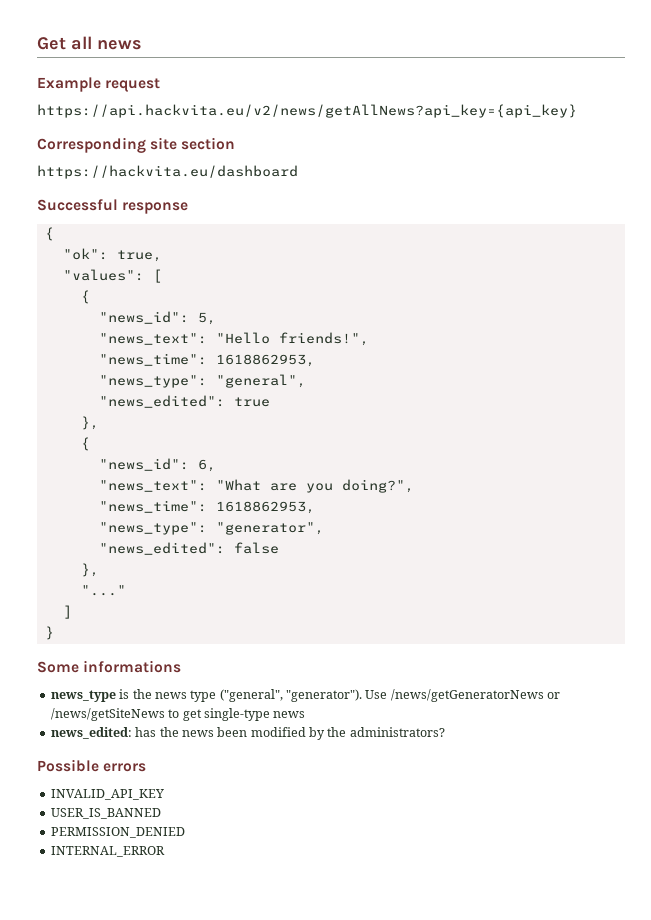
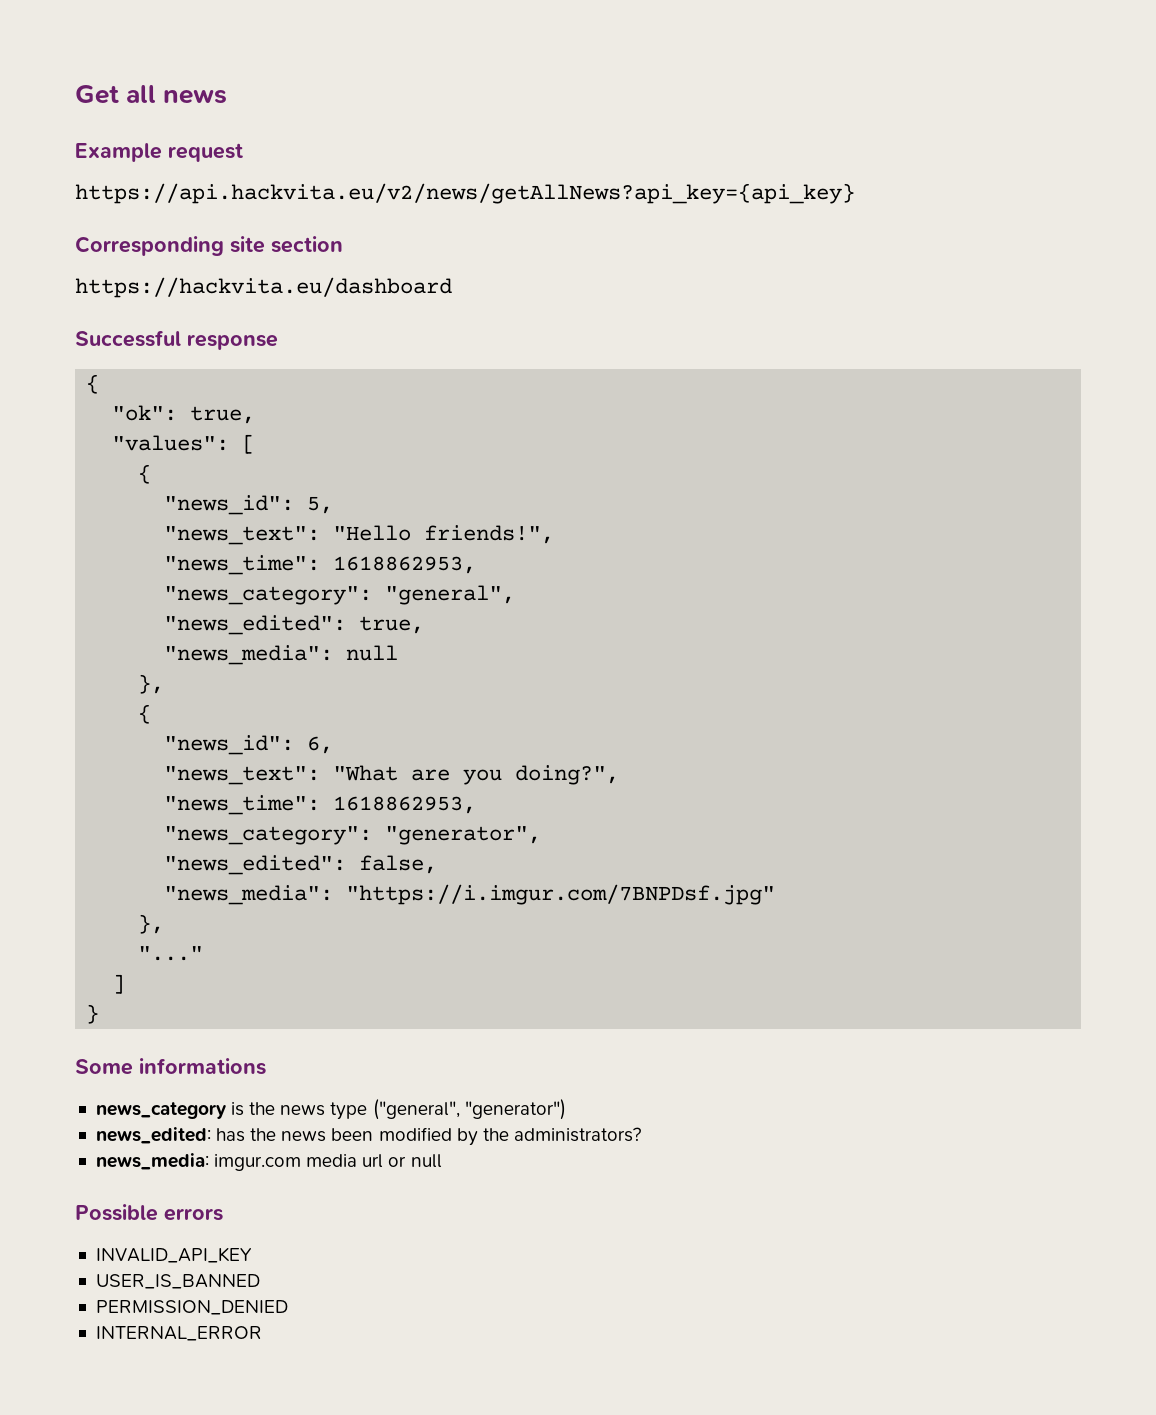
- "news_type": "general",
+ "news_category": "general",
- "news_edited": true
+ "news_edited": true,
+ "news_media": null
- "news_type": "generator",
+ "news_category": "generator",
- "news_edited": false
+ "news_edited": false,
+ "news_media": "https://i.imgur.com/7BNPDsf.jpg"
- news_type is the news type ("general", "generator"). Use /news/getGeneratorNews or /news/getSiteNews to get single-type news
+ news_category is the news type ("general", "generator")
+ news_media: imgur.com media url or null

